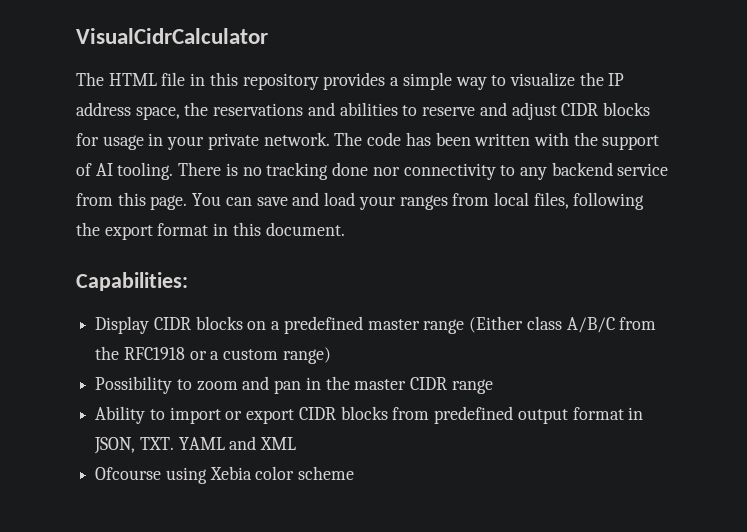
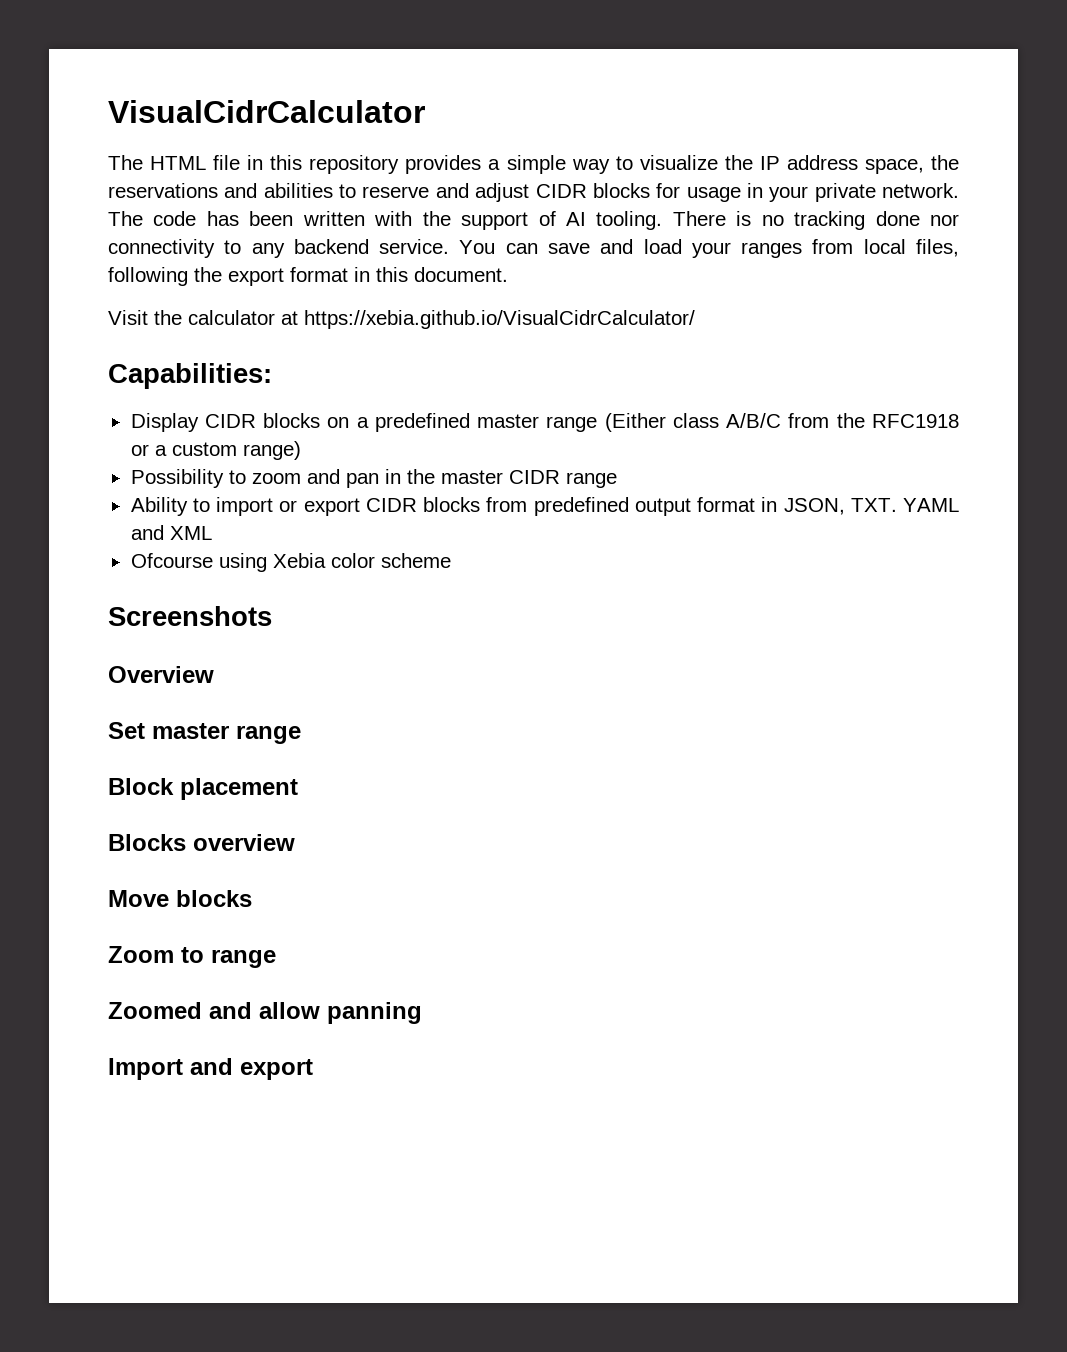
- There is no tracking done nor connectivity to any backend service from this page.
+ There is no tracking done nor connectivity to any backend service.
+ Visit the calculator at https://xebia.github.io/VisualCidrCalculator/
+ Screenshots
+ Overview
+ Set master range
+ Block placement
+ Blocks overview
+ Move blocks
+ Zoom to range
+ Zoomed and allow panning
+ Import and export

